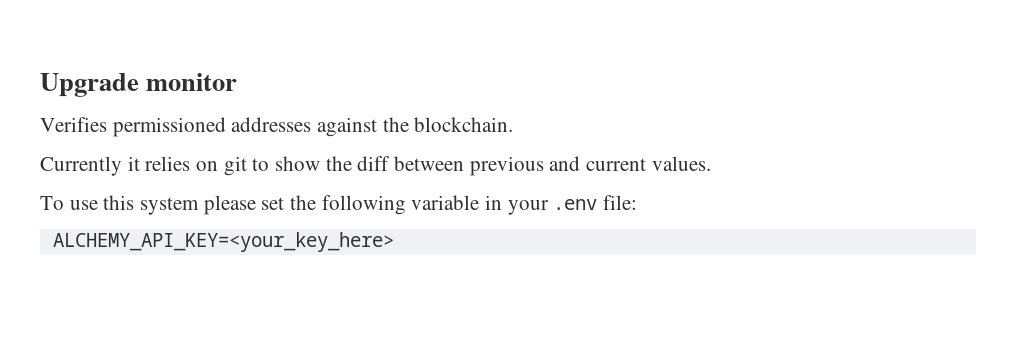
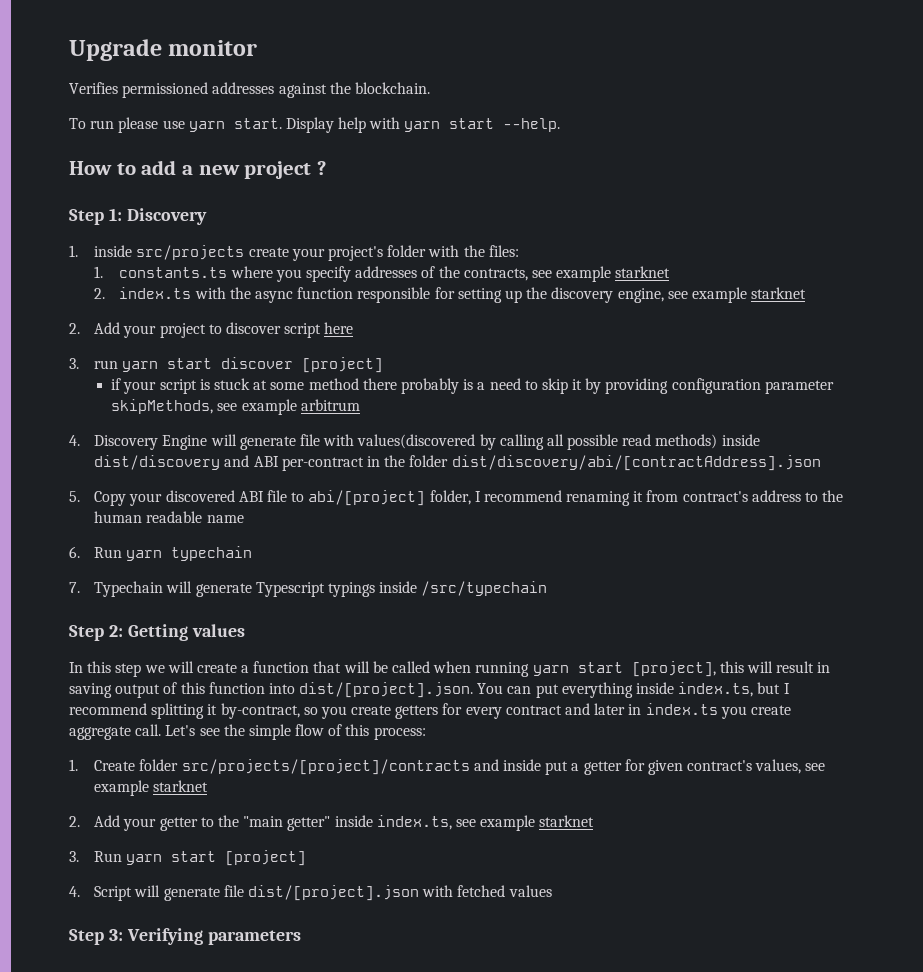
- Currently it relies on git to show the diff between previous and current values.
- To use this system please set the following variable in your .env file:
- ALCHEMY_API_KEY=<your_key_here>
+ To run please use yarn start. Display help with yarn start --help.
+ How to add a new project ?
+ Step 1: Discovery
+ 1. inside src/projects create your project's folder with the files:
+ 1. constants.ts where you specify addresses of the contracts, see example starknet
+ 2. index.ts with the async function responsible for setting up the discovery engine, see example starknet
+ 2. Add your project to discover script here
+ 3. run yarn start discover [project]
+ if your script is stuck at some method there probably is a need to skip it by providing configuration parameter skipMethods, see example arbitrum
+ 4. Discovery Engine will generate file with values(discovered by calling all possible read methods) inside dist/discovery and ABI per-contract in the folder dist/discovery/abi/[contractAddress].json
+ 5. Copy your discovered ABI file to abi/[project] folder, I recommend renaming it from contract's address to the human readable name
+ 6. Run yarn typechain
+ 7. Typechain will generate Typescript typings inside /src/typechain
+ Step 2: Getting values
+ In this step we will create a function that will be called when running yarn start [project], this will result in saving output of this function into dist/[project].json. You can put everything inside index.ts, but I recommend splitting it by-contract, so you create getters for every contract and later in index.ts you create aggregate call. Let's see the simple flow of this process:
+ 1. Create folder src/projects/[project]/contracts and inside put a getter for given contract's values, see example starknet
+ 2. Add your getter to the "main getter" inside index.ts, see example starknet
+ 3. Run yarn start [project]
+ 4. Script will generate file dist/[project].json with fetched values
+ Step 3: Verifying parameters

